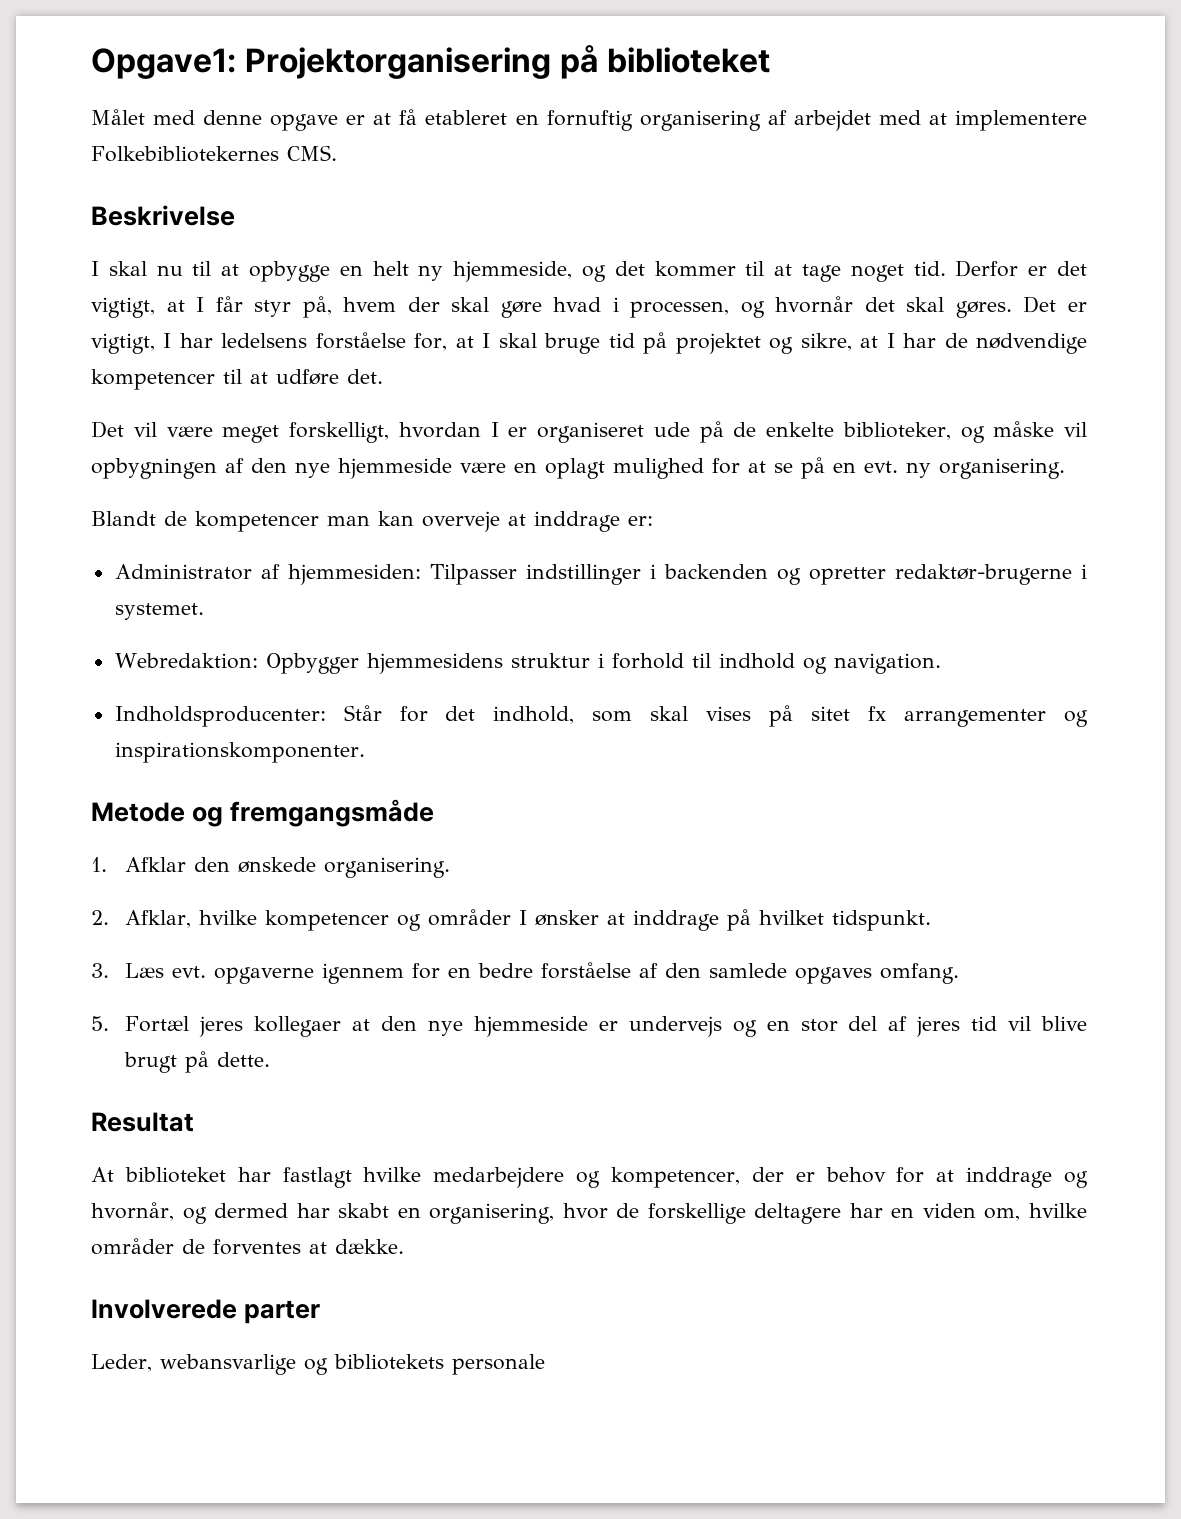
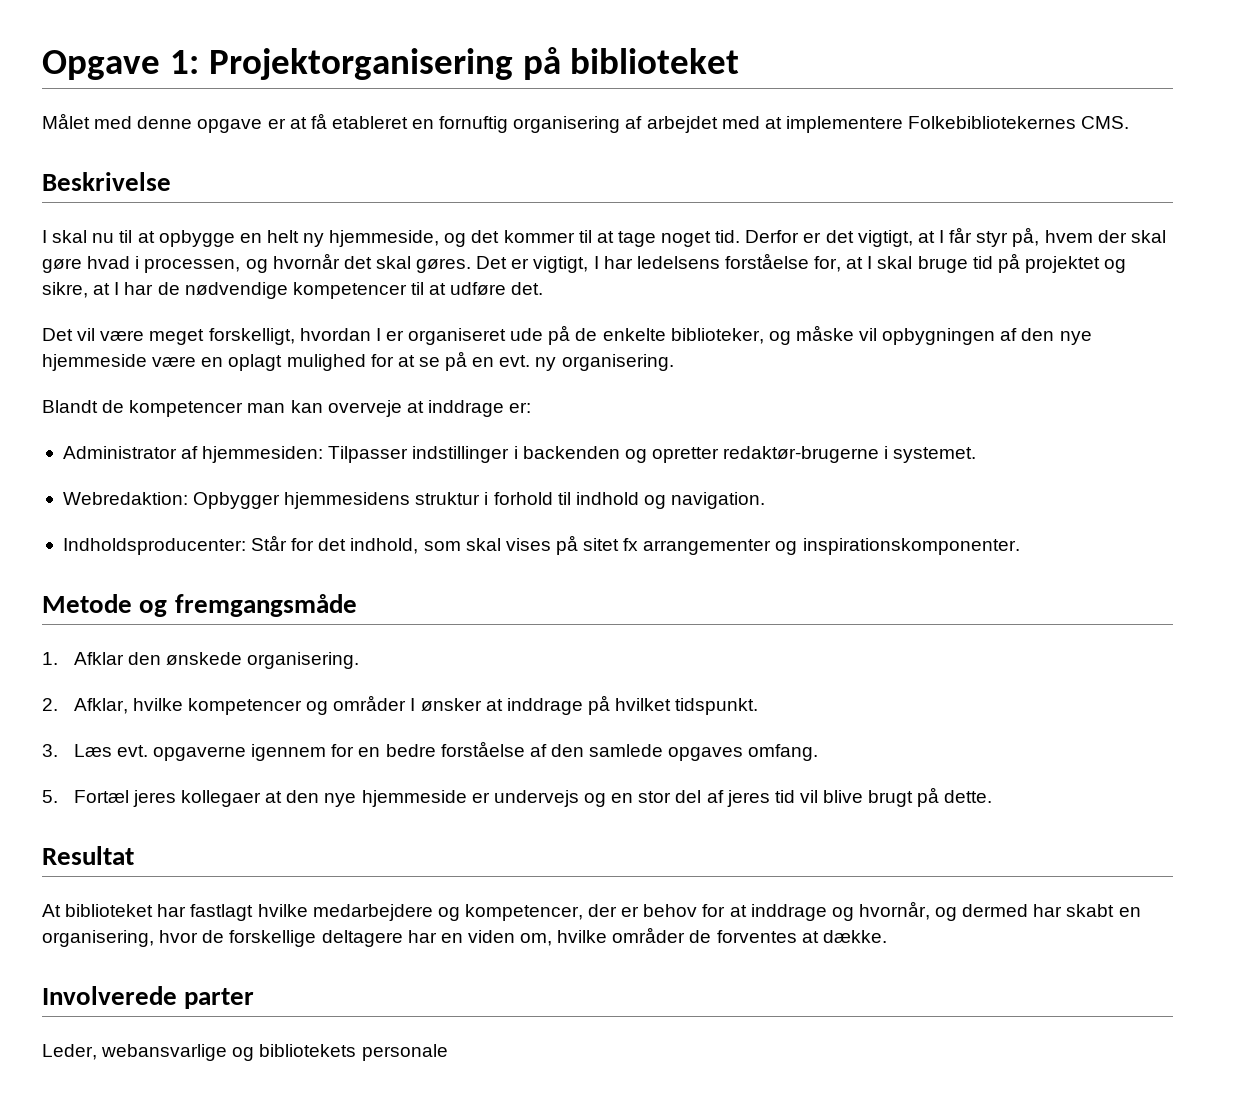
- Opgave1: Projektorganisering på biblioteket
+ Opgave 1: Projektorganisering på biblioteket

